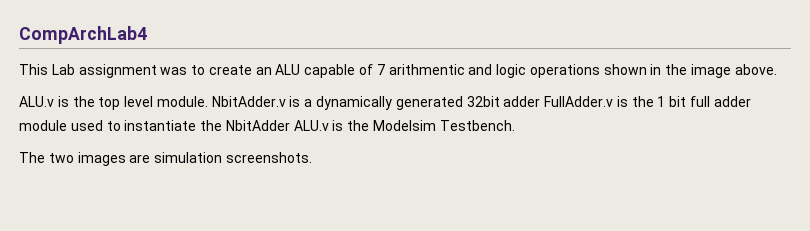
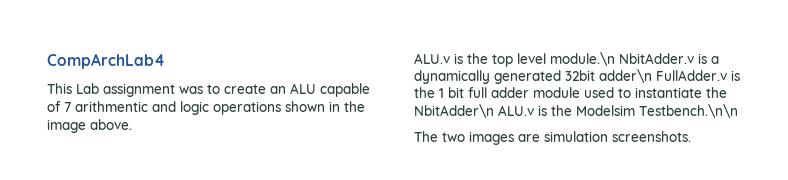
- ALU.v is the top level module. NbitAdder.v is a dynamically generated 32bit adder FullAdder.v is the 1 bit full adder module used to instantiate the NbitAdder ALU.v is the Modelsim Testbench.
+ ALU.v is the top level module.\n NbitAdder.v is a dynamically generated 32bit adder\n FullAdder.v is the 1 bit full adder module used to instantiate the NbitAdder\n ALU.v is the Modelsim Testbench.\n\n

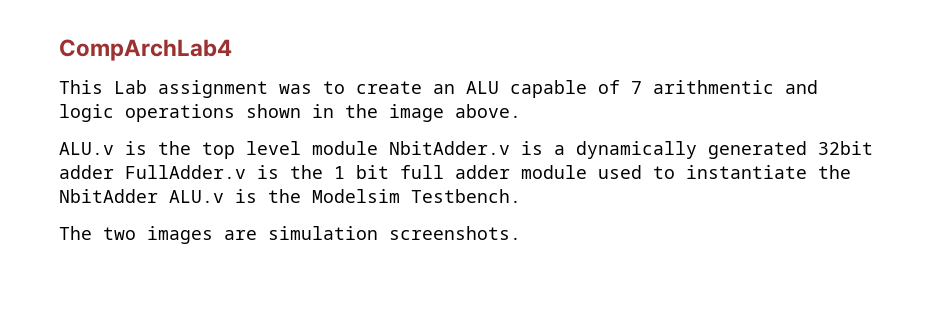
- ALU.v is the top level module.\n NbitAdder.v is a dynamically generated 32bit adder\n FullAdder.v is the 1 bit full adder module used to instantiate the NbitAdder\n ALU.v is the Modelsim Testbench.\n\n
+ ALU.v is the top level module NbitAdder.v is a dynamically generated 32bit adder FullAdder.v is the 1 bit full adder module used to instantiate the NbitAdder ALU.v is the Modelsim Testbench.

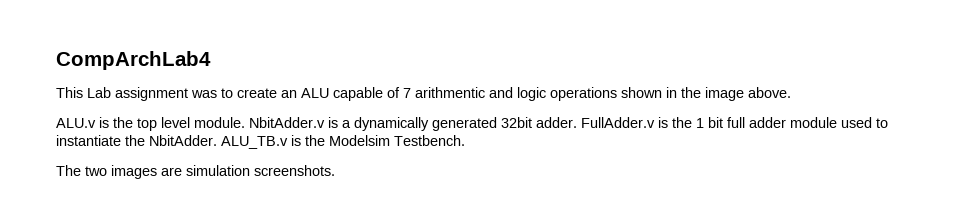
- ALU.v is the top level module NbitAdder.v is a dynamically generated 32bit adder FullAdder.v is the 1 bit full adder module used to instantiate the NbitAdder ALU.v is the Modelsim Testbench.
+ ALU.v is the top level module. NbitAdder.v is a dynamically generated 32bit adder. FullAdder.v is the 1 bit full adder module used to instantiate the NbitAdder. ALU_TB.v is the Modelsim Testbench.

